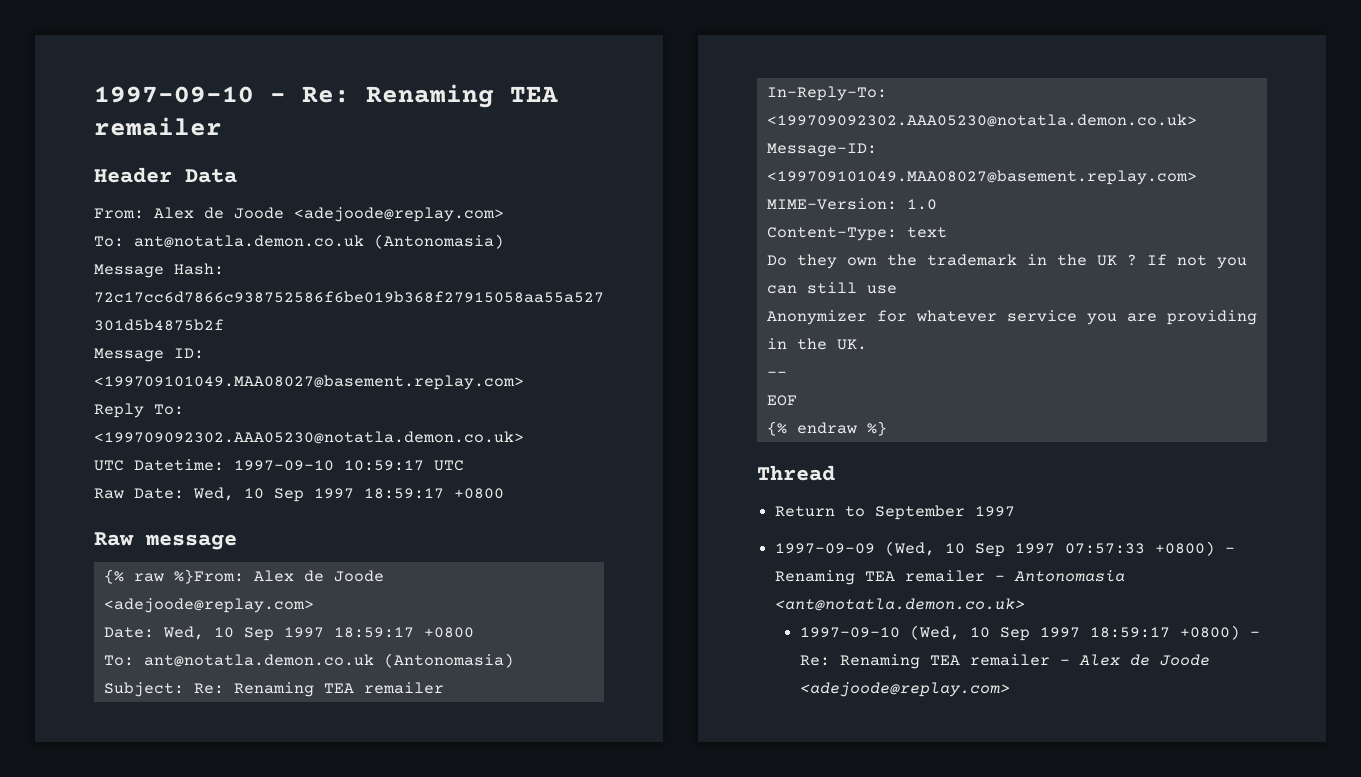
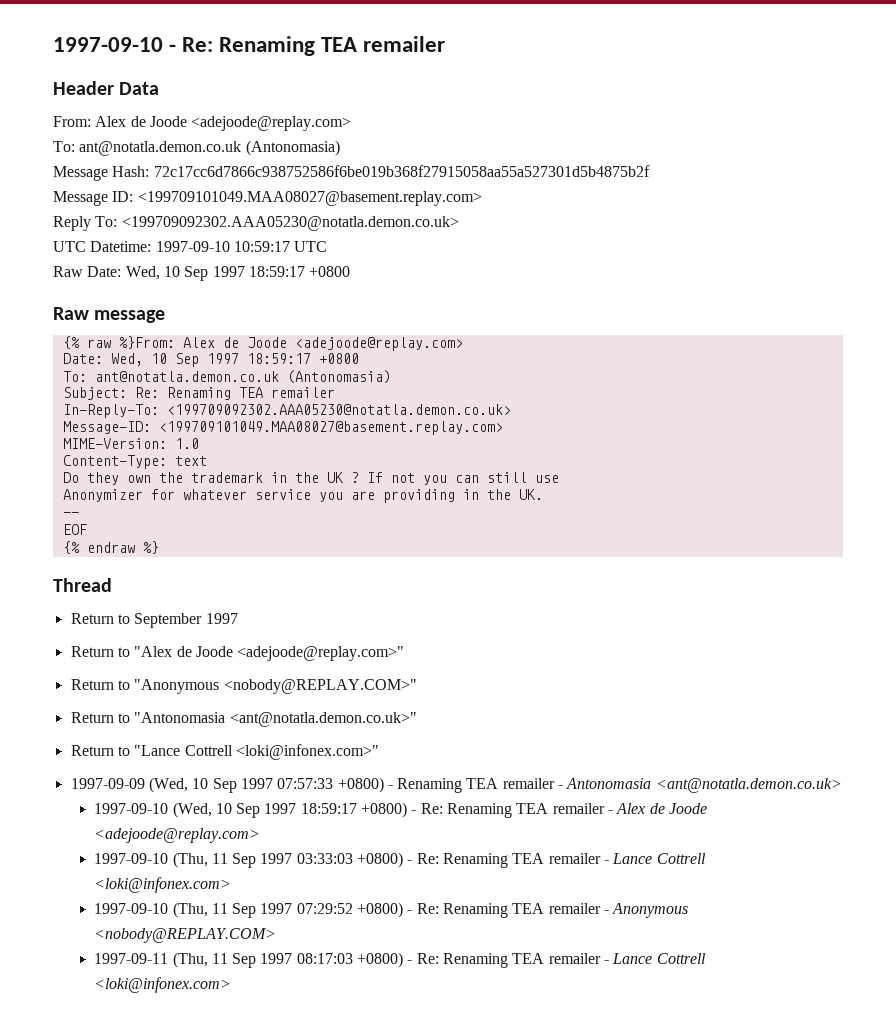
+ Return to "Alex de Joode <adejoode@replay.com>"
+ Return to "Anonymous <nobody@REPLAY.COM>"
+ Return to "Antonomasia <ant@notatla.demon.co.uk>"
+ Return to "Lance Cottrell <loki@infonex.com>"
+ 1997-09-10 (Thu, 11 Sep 1997 03:33:03 +0800) - Re: Renaming TEA remailer - Lance Cottrell <loki@infonex.com>
+ 1997-09-10 (Thu, 11 Sep 1997 07:29:52 +0800) - Re: Renaming TEA remailer - Anonymous <nobody@REPLAY.COM>
+ 1997-09-11 (Thu, 11 Sep 1997 08:17:03 +0800) - Re: Renaming TEA remailer - Lance Cottrell <loki@infonex.com>

